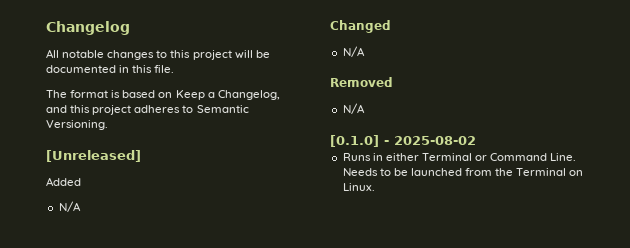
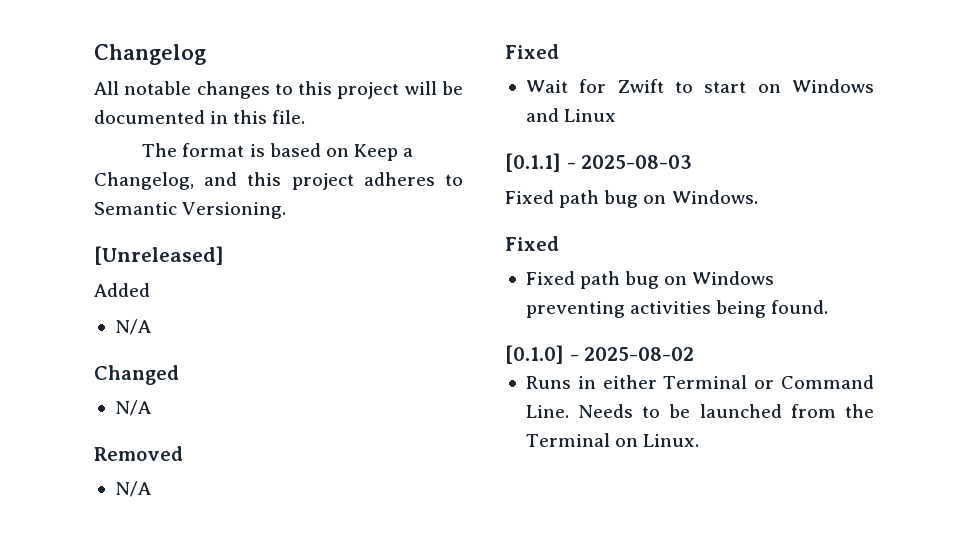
  Removed
  N/A
+ Fixed
+ Wait for Zwift to start on Windows and Linux
+ [0.1.1] - 2025-08-03
+ Fixed path bug on Windows.
+ Fixed
+ Fixed path bug on Windows preventing activities being found.

